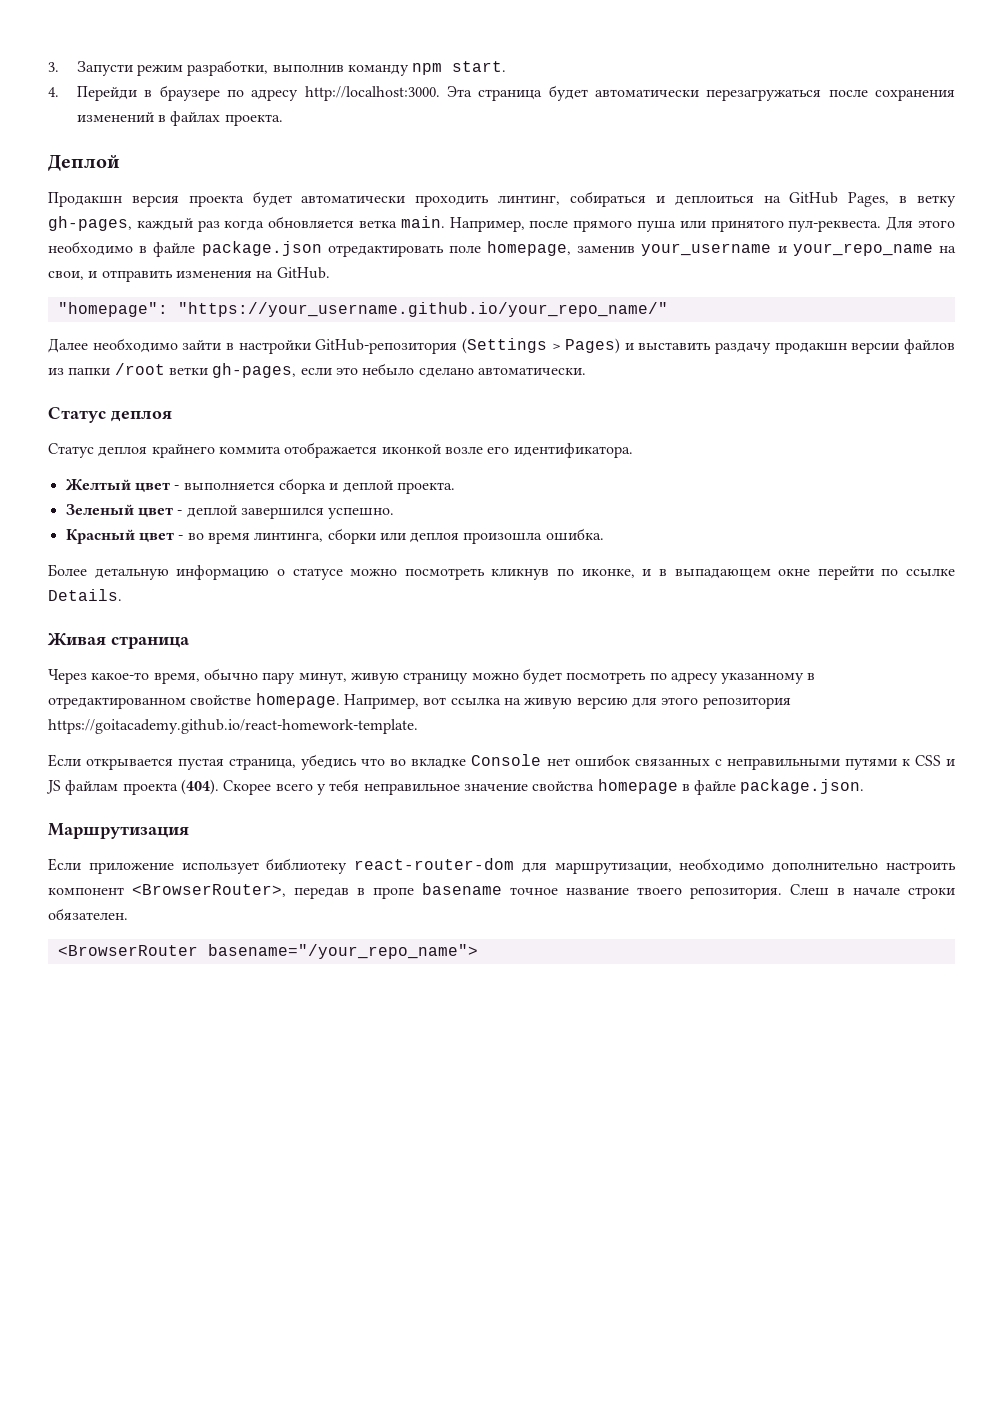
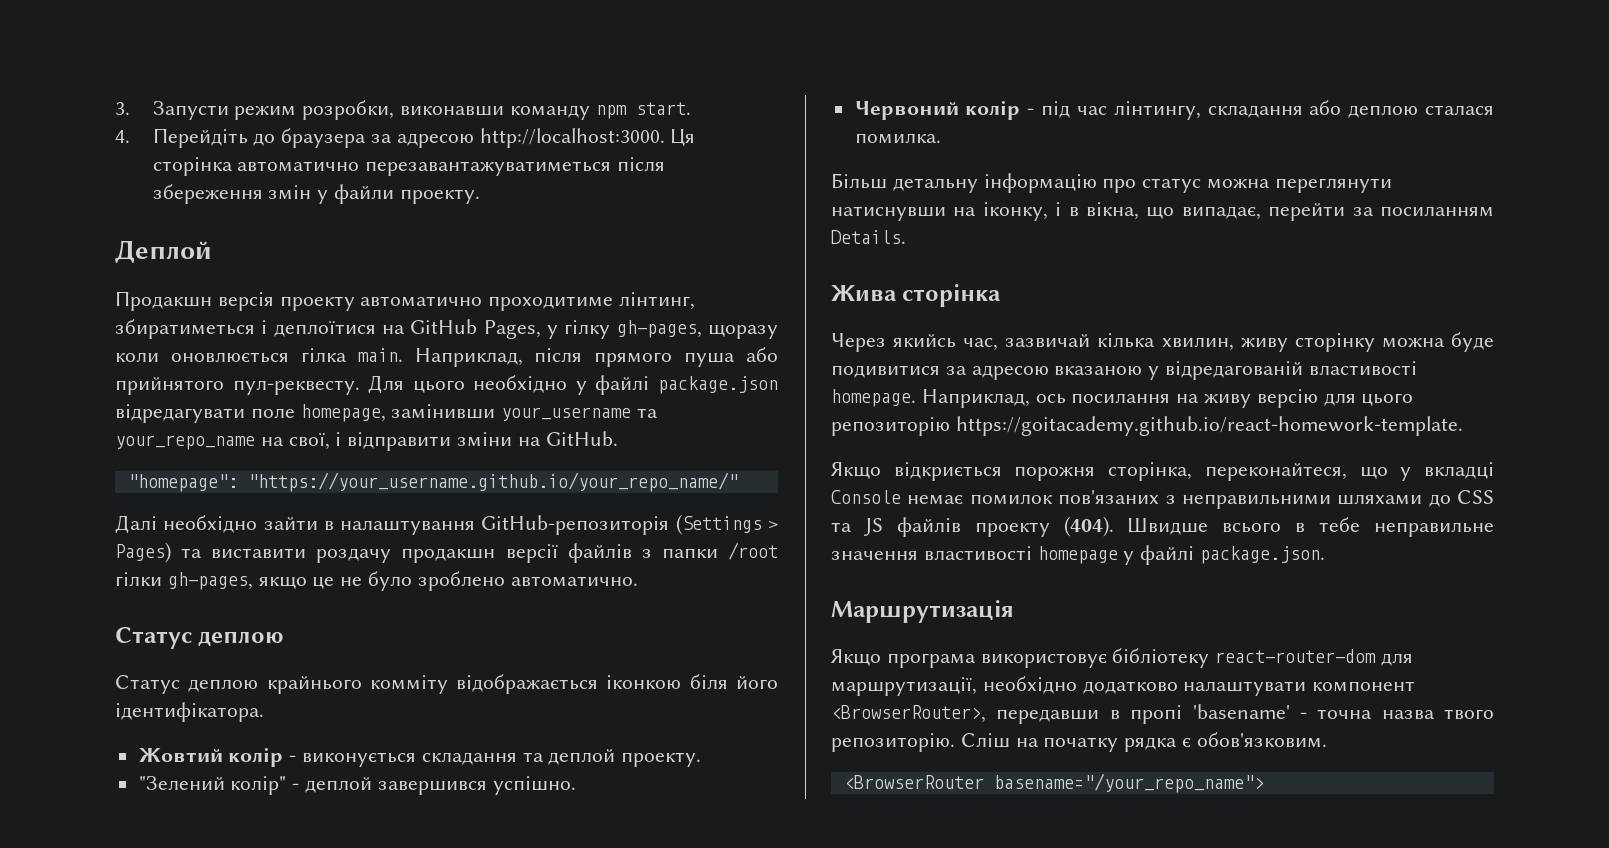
- 3. Запусти режим разработки, выполнив команду npm start.
+ 3. Запусти режим розробки, виконавши команду npm start.
- 4. Перейди в браузере по адресу http://localhost:3000. Эта страница будет автоматически перезагружаться после сохранения изменений в файлах проекта.
+ 4. Перейдіть до браузера за адресою http://localhost:3000. Ця сторінка автоматично перезавантажуватиметься після збереження змін у файли проекту.
  Деплой
- Продакшн версия проекта будет автоматически проходить линтинг, собираться и деплоиться на GitHub Pages, в ветку gh-pages, каждый раз когда обновляется ветка main. Например, после прямого пуша или принятого пул-реквеста. Для этого необходимо в файле package.json отредактировать поле homepage, заменив your_username и your_repo_name на свои, и отправить изменения на GitHub.
+ Продакшн версія проекту автоматично проходитиме лінтинг, збиратиметься і деплоїтися на GitHub Pages, у гілку gh-pages, щоразу коли оновлюється гілка main. Наприклад, після прямого пуша або прийнятого пул-реквесту. Для цього необхідно у файлі package.json відредагувати поле homepage, замінивши your_username та your_repo_name на свої, і відправити зміни на GitHub.
  "homepage": "https://your_username.github.io/your_repo_name/"
- Далее необходимо зайти в настройки GitHub-репозитория (Settings > Pages) и выставить раздачу продакшн версии файлов из папки /root ветки gh-pages, если это небыло сделано автоматически.
- Статус деплоя
- Статус деплоя крайнего коммита отображается иконкой возле его идентификатора.
- Желтый цвет - выполняется сборка и деплой проекта.
- Зеленый цвет - деплой завершился успешно.
- Красный цвет - во время линтинга, сборки или деплоя произошла ошибка.
- Более детальную информацию о статусе можно посмотреть кликнув по иконке, и в выпадающем окне перейти по ссылке Details.
+ Далі необхідно зайти в налаштування GitHub-репозиторія (Settings > Pages) та виставити роздачу продакшн версії файлів з папки /root гілки gh-pages, якщо це не було зроблено автоматично.
+ Статус деплою
+ Статус деплою крайнього комміту відображається іконкою біля його ідентифікатора.
+ Жовтий колір - виконується складання та деплой проекту.
+ "Зелений колір" - деплой завершився успішно.
+ Червоний колір - під час лінтингу, складання або деплою сталася помилка.
+ Більш детальну інформацію про статус можна переглянути натиснувши на іконку, і в вікна, що випадає, перейти за посиланням Details.
- Живая страница
+ Жива сторінка
- Через какое-то время, обычно пару минут, живую страницу можно будет посмотреть по адресу указанному в отредактированном свойстве homepage. Например, вот ссылка на живую версию для этого репозитория https://goitacademy.github.io/react-homework-template.
- Если открывается пустая страница, убедись что во вкладке Console нет ошибок связанных с неправильными путями к CSS и JS файлам проекта (404). Скорее всего у тебя неправильное значение свойства homepage в файле package.json.
- Маршрутизация
- Если приложение использует библиотеку react-router-dom для маршрутизации, необходимо дополнительно настроить компонент <BrowserRouter>, передав в пропе basename точное название твоего репозитория. Слеш в начале строки обязателен.
+ Через якийсь час, зазвичай кілька хвилин, живу сторінку можна буде подивитися за адресою вказаною у відредагованій властивості homepage. Наприклад, ось посилання на живу версію для цього репозиторію https://goitacademy.github.io/react-homework-template.
+ Якщо відкриється порожня сторінка, переконайтеся, що у вкладці Console немає помилок пов'язаних з неправильними шляхами до CSS та JS файлів проекту (404). Швидше всього в тебе неправильне значення властивості homepage у файлі package.json.
+ Маршрутизація
+ Якщо програма використовує бібліотеку react-router-dom для маршрутизації, необхідно додатково налаштувати компонент <BrowserRouter>, передавши в пропі 'basename' - точна назва твого репозиторію. Сліш на початку рядка є обов'язковим.

